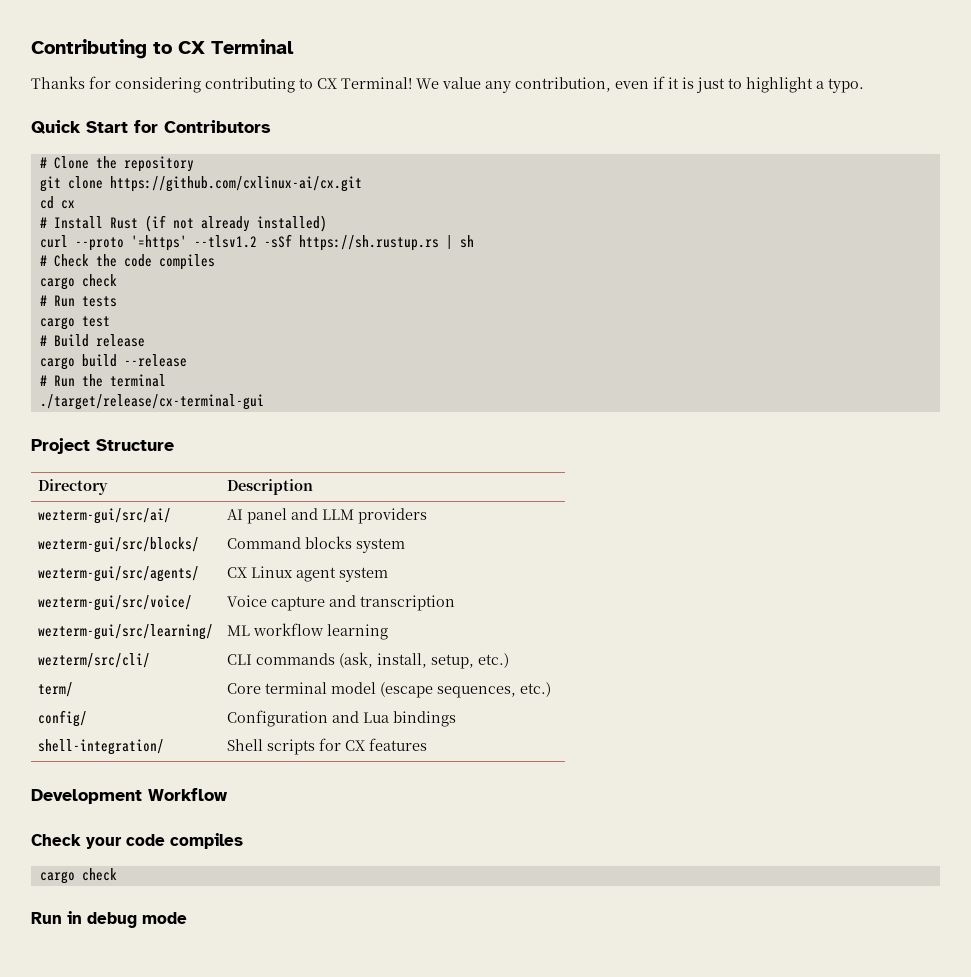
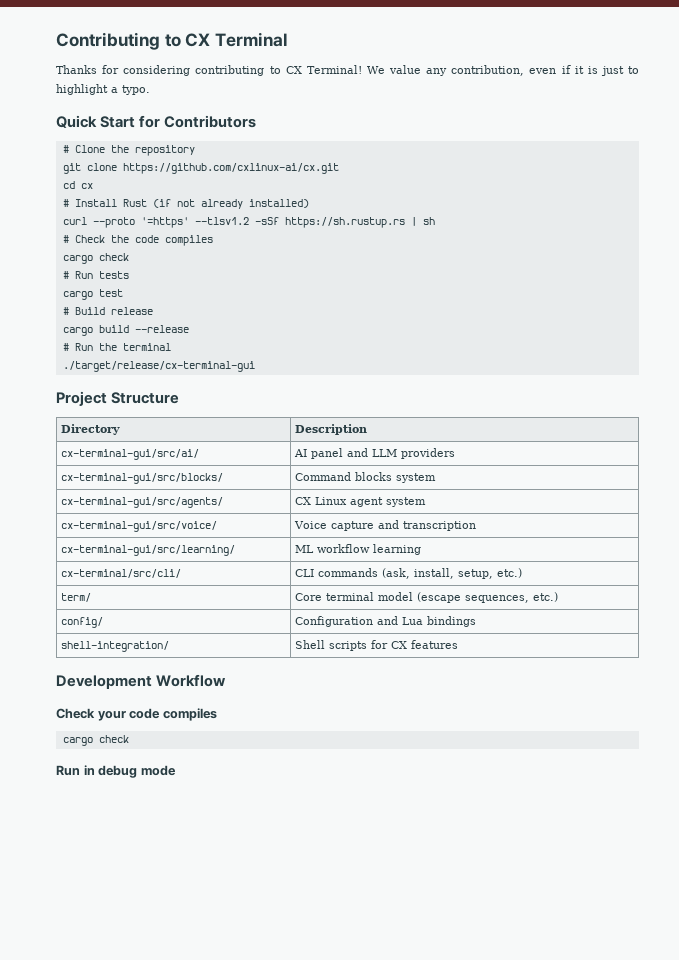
- wezterm-gui/src/ai/ | AI panel and LLM providers
+ cx-terminal-gui/src/ai/ | AI panel and LLM providers
- wezterm-gui/src/blocks/ | Command blocks system
+ cx-terminal-gui/src/blocks/ | Command blocks system
- wezterm-gui/src/agents/ | CX Linux agent system
+ cx-terminal-gui/src/agents/ | CX Linux agent system
- wezterm-gui/src/voice/ | Voice capture and transcription
+ cx-terminal-gui/src/voice/ | Voice capture and transcription
- wezterm-gui/src/learning/ | ML workflow learning
+ cx-terminal-gui/src/learning/ | ML workflow learning
- wezterm/src/cli/ | CLI commands (ask, install, setup, etc.)
+ cx-terminal/src/cli/ | CLI commands (ask, install, setup, etc.)

